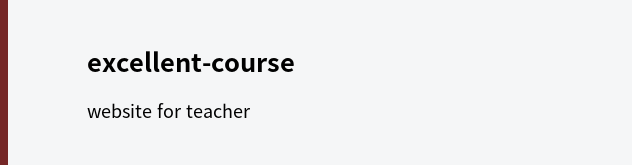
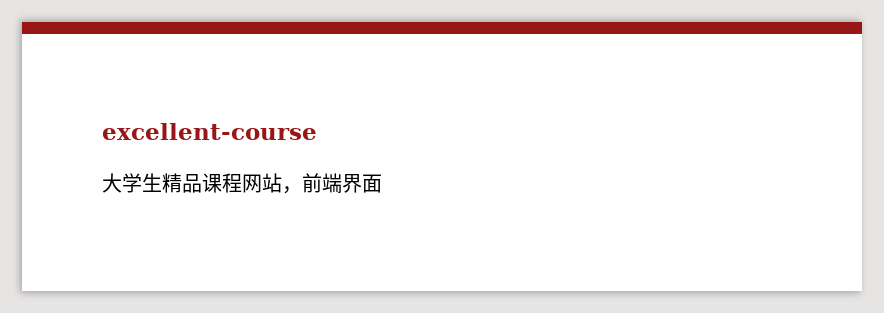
- website for teacher
+ 大学生精品课程网站，前端界面

